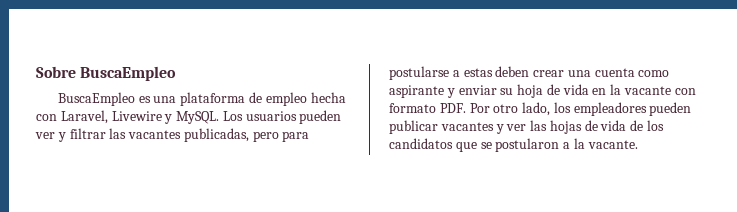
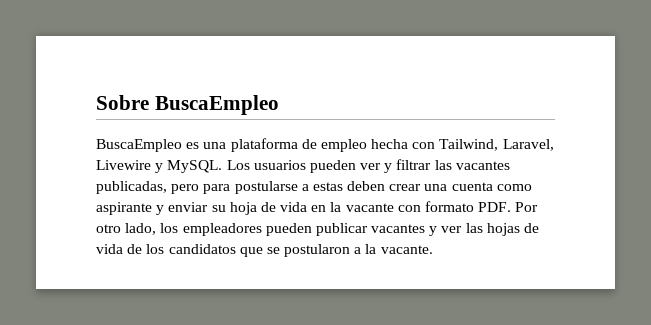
- BuscaEmpleo es una plataforma de empleo hecha con Laravel, Livewire y MySQL.
+ BuscaEmpleo es una plataforma de empleo hecha con Tailwind, Laravel, Livewire y MySQL.

